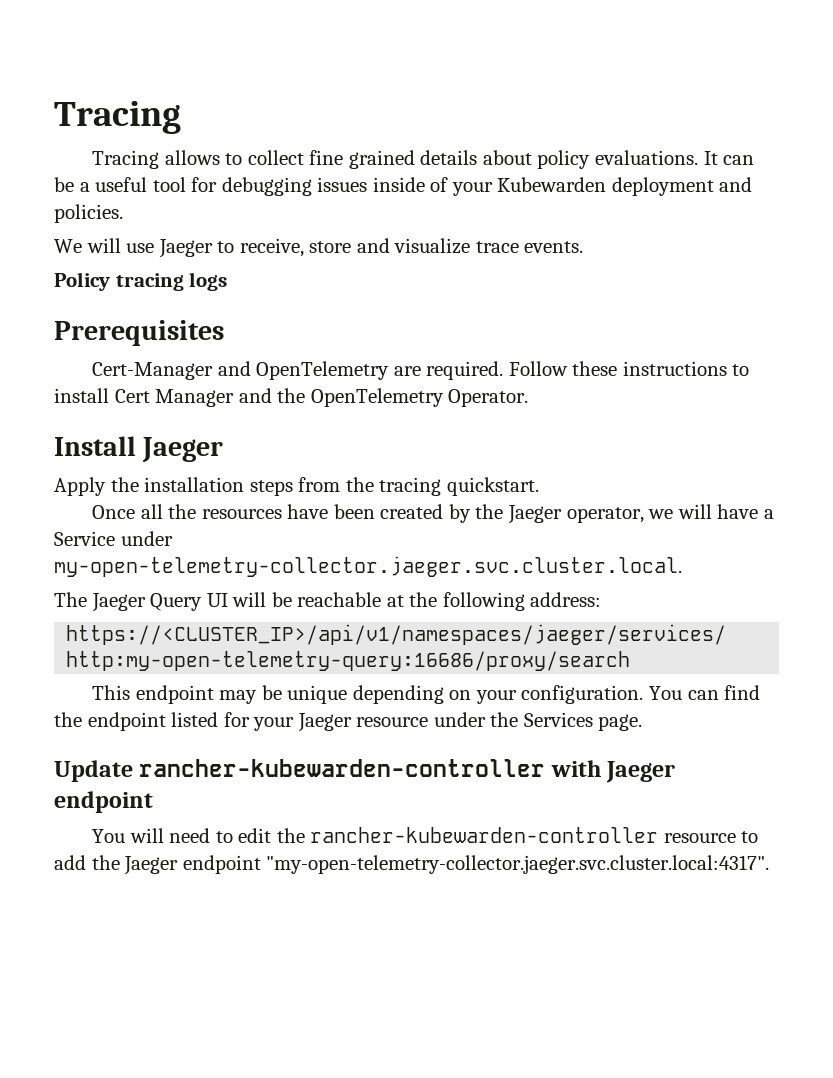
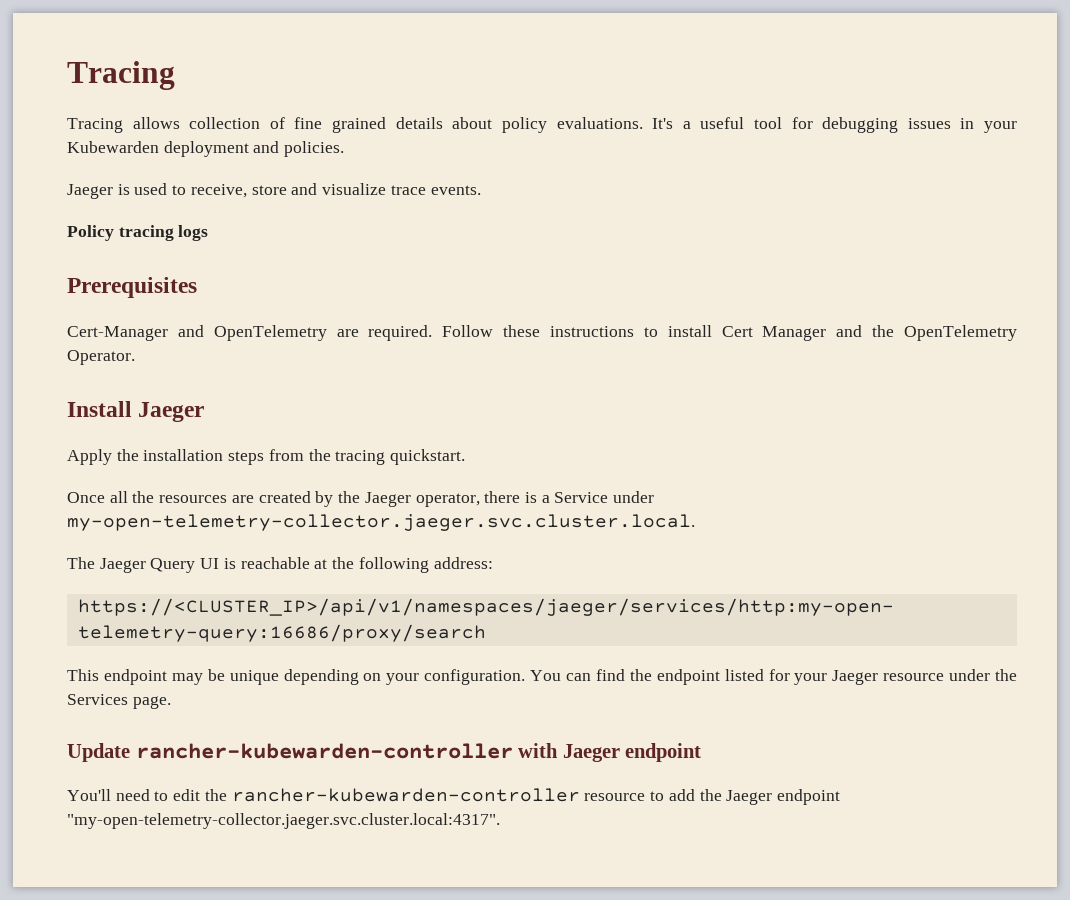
- Tracing allows to collect fine grained details about policy evaluations.
+ Tracing allows collection of fine grained details about policy evaluations.
- It can be a useful tool for debugging issues inside of your Kubewarden deployment and policies.
+ It's a useful tool for debugging issues in your Kubewarden deployment and policies.
- We will use Jaeger to receive, store and visualize trace events.
+ Jaeger is used to receive, store and visualize trace events.
- Once all the resources have been created by the Jaeger operator, we will have a Service under my-open-telemetry-collector.jaeger.svc.cluster.local.
+ Once all the resources are created by the Jaeger operator, there is a Service under my-open-telemetry-collector.jaeger.svc.cluster.local.
- The Jaeger Query UI will be reachable at the following address:
+ The Jaeger Query UI is reachable at the following address:
- You will need to edit the rancher-kubewarden-controller resource to add the Jaeger endpoint "my-open-telemetry-collector.jaeger.svc.cluster.local:4317".
+ You'll need to edit the rancher-kubewarden-controller resource to add the Jaeger endpoint "my-open-telemetry-collector.jaeger.svc.cluster.local:4317".

